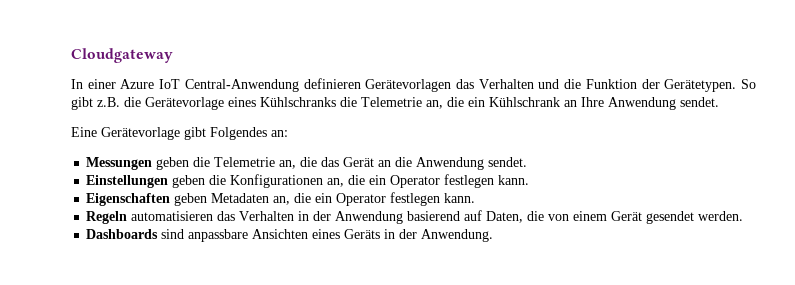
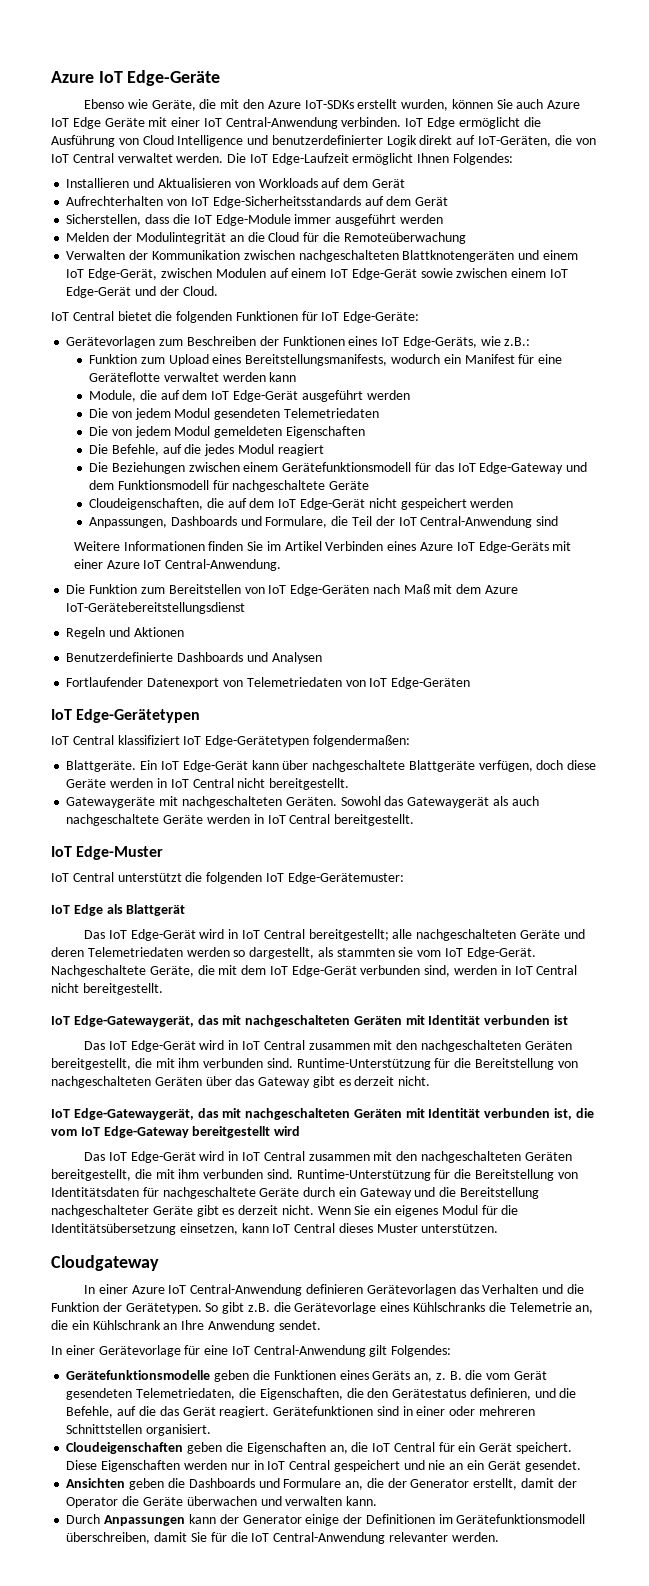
+ Azure IoT Edge-Geräte
+ Ebenso wie Geräte, die mit den Azure IoT-SDKs erstellt wurden, können Sie auch Azure IoT Edge Geräte mit einer IoT Central-Anwendung verbinden. IoT Edge ermöglicht die Ausführung von Cloud Intelligence und benutzerdefinierter Logik direkt auf IoT-Geräten, die von IoT Central verwaltet werden. Die IoT Edge-Laufzeit ermöglicht Ihnen Folgendes:
+ Installieren und Aktualisieren von Workloads auf dem Gerät
+ Aufrechterhalten von IoT Edge-Sicherheitsstandards auf dem Gerät
+ Sicherstellen, dass die IoT Edge-Module immer ausgeführt werden
+ Melden der Modulintegrität an die Cloud für die Remoteüberwachung
+ Verwalten der Kommunikation zwischen nachgeschalteten Blattknotengeräten und einem IoT Edge-Gerät, zwischen Modulen auf einem IoT Edge-Gerät sowie zwischen einem IoT Edge-Gerät und der Cloud.
+ IoT Central bietet die folgenden Funktionen für IoT Edge-Geräte:
+ Gerätevorlagen zum Beschreiben der Funktionen eines IoT Edge-Geräts, wie z.B.:
+ Funktion zum Upload eines Bereitstellungsmanifests, wodurch ein Manifest für eine Geräteflotte verwaltet werden kann
+ Module, die auf dem IoT Edge-Gerät ausgeführt werden
+ Die von jedem Modul gesendeten Telemetriedaten
+ Die von jedem Modul gemeldeten Eigenschaften
+ Die Befehle, auf die jedes Modul reagiert
+ Die Beziehungen zwischen einem Gerätefunktionsmodell für das IoT Edge-Gateway und dem Funktionsmodell für nachgeschaltete Geräte
+ Cloudeigenschaften, die auf dem IoT Edge-Gerät nicht gespeichert werden
+ Anpassungen, Dashboards und Formulare, die Teil der IoT Central-Anwendung sind
+ Weitere Informationen finden Sie im Artikel Verbinden eines Azure IoT Edge-Geräts mit einer Azure IoT Central-Anwendung.
+ Die Funktion zum Bereitstellen von IoT Edge-Geräten nach Maß mit dem Azure IoT-Gerätebereitstellungsdienst
+ Regeln und Aktionen
+ Benutzerdefinierte Dashboards und Analysen
+ Fortlaufender Datenexport von Telemetriedaten von IoT Edge-Geräten
+ IoT Edge-Gerätetypen
+ IoT Central klassifiziert IoT Edge-Gerätetypen folgendermaßen:
+ Blattgeräte. Ein IoT Edge-Gerät kann über nachgeschaltete Blattgeräte verfügen, doch diese Geräte werden in IoT Central nicht bereitgestellt.
+ Gatewaygeräte mit nachgeschalteten Geräten. Sowohl das Gatewaygerät als auch nachgeschaltete Geräte werden in IoT Central bereitgestellt.
+ IoT Edge-Muster
+ IoT Central unterstützt die folgenden IoT Edge-Gerätemuster:
+ IoT Edge als Blattgerät
+ Das IoT Edge-Gerät wird in IoT Central bereitgestellt; alle nachgeschalteten Geräte und deren Telemetriedaten werden so dargestellt, als stammten sie vom IoT Edge-Gerät. Nachgeschaltete Geräte, die mit dem IoT Edge-Gerät verbunden sind, werden in IoT Central nicht bereitgestellt.
+ IoT Edge-Gatewaygerät, das mit nachgeschalteten Geräten mit Identität verbunden ist
+ Das IoT Edge-Gerät wird in IoT Central zusammen mit den nachgeschalteten Geräten bereitgestellt, die mit ihm verbunden sind. Runtime-Unterstützung für die Bereitstellung von nachgeschalteten Geräten über das Gateway gibt es derzeit nicht.
+ IoT Edge-Gatewaygerät, das mit nachgeschalteten Geräten mit Identität verbunden ist, die vom IoT Edge-Gateway bereitgestellt wird
+ Das IoT Edge-Gerät wird in IoT Central zusammen mit den nachgeschalteten Geräten bereitgestellt, die mit ihm verbunden sind. Runtime-Unterstützung für die Bereitstellung von Identitätsdaten für nachgeschaltete Geräte durch ein Gateway und die Bereitstellung nachgeschalteter Geräte gibt es derzeit nicht. Wenn Sie ein eigenes Modul für die Identitätsübersetzung einsetzen, kann IoT Central dieses Muster unterstützen.
- Eine Gerätevorlage gibt Folgendes an:
- Messungen geben die Telemetrie an, die das Gerät an die Anwendung sendet.
- Einstellungen geben die Konfigurationen an, die ein Operator festlegen kann.
- Eigenschaften geben Metadaten an, die ein Operator festlegen kann.
- Regeln automatisieren das Verhalten in der Anwendung basierend auf Daten, die von einem Gerät gesendet werden.
- Dashboards sind anpassbare Ansichten eines Geräts in der Anwendung.
+ In einer Gerätevorlage für eine IoT Central-Anwendung gilt Folgendes:
+ Gerätefunktionsmodelle geben die Funktionen eines Geräts an, z. B. die vom Gerät gesendeten Telemetriedaten, die Eigenschaften, die den Gerätestatus definieren, und die Befehle, auf die das Gerät reagiert. Gerätefunktionen sind in einer oder mehreren Schnittstellen organisiert.
+ Cloudeigenschaften geben die Eigenschaften an, die IoT Central für ein Gerät speichert. Diese Eigenschaften werden nur in IoT Central gespeichert und nie an ein Gerät gesendet.
+ Ansichten geben die Dashboards und Formulare an, die der Generator erstellt, damit der Operator die Geräte überwachen und verwalten kann.
+ Durch Anpassungen kann der Generator einige der Definitionen im Gerätefunktionsmodell überschreiben, damit Sie für die IoT Central-Anwendung relevanter werden.

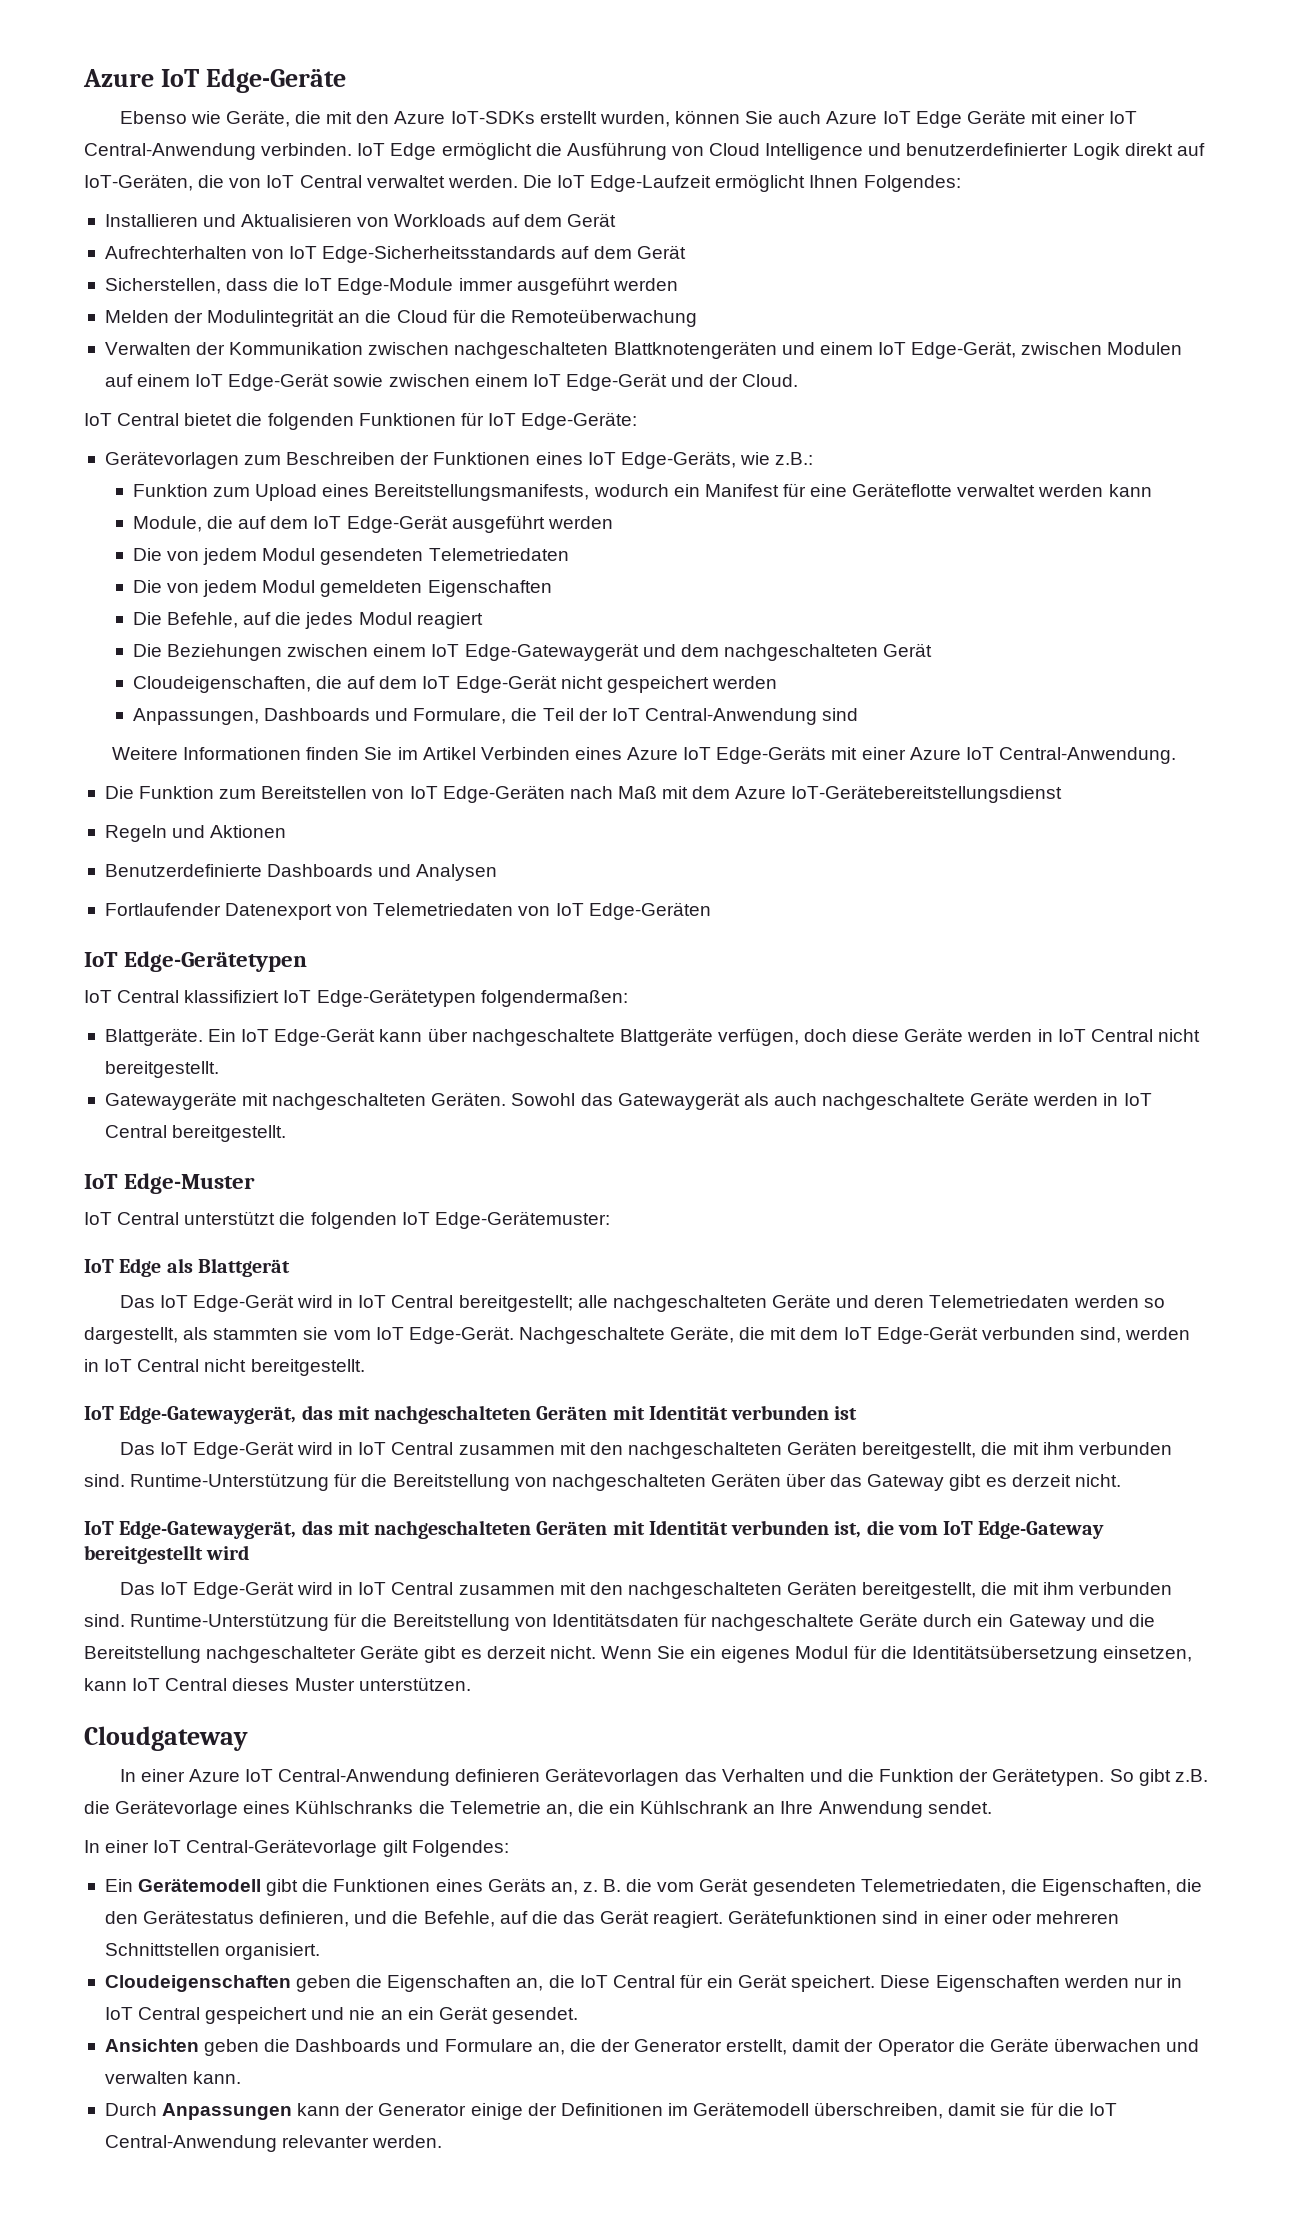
- Die Beziehungen zwischen einem Gerätefunktionsmodell für das IoT Edge-Gateway und dem Funktionsmodell für nachgeschaltete Geräte
+ Die Beziehungen zwischen einem IoT Edge-Gatewaygerät und dem nachgeschalteten Gerät
- In einer Gerätevorlage für eine IoT Central-Anwendung gilt Folgendes:
+ In einer IoT Central-Gerätevorlage gilt Folgendes:
- Gerätefunktionsmodelle geben die Funktionen eines Geräts an, z.
+ Ein Gerätemodell gibt die Funktionen eines Geräts an, z.
- Durch Anpassungen kann der Generator einige der Definitionen im Gerätefunktionsmodell überschreiben, damit Sie für die IoT Central-Anwendung relevanter werden.
+ Durch Anpassungen kann der Generator einige der Definitionen im Gerätemodell überschreiben, damit sie für die IoT Central-Anwendung relevanter werden.

